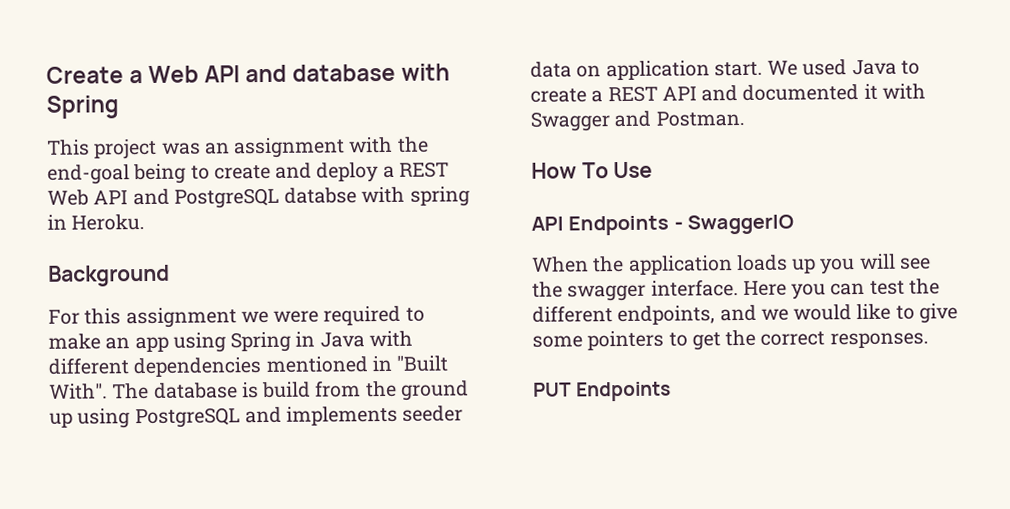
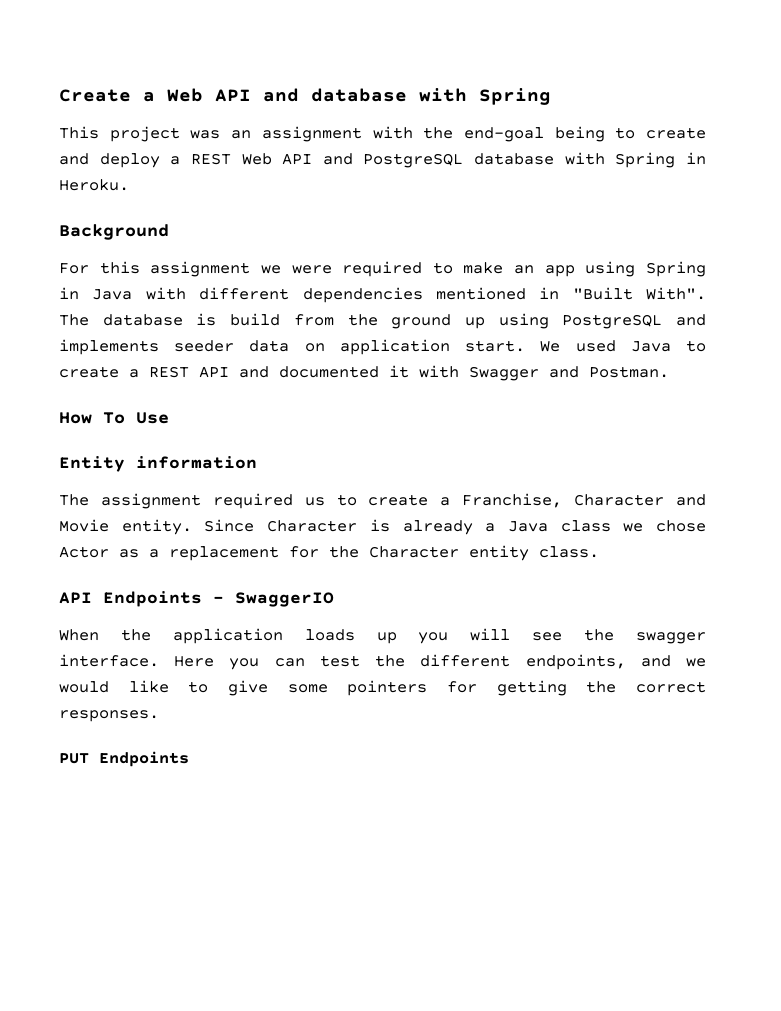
- This project was an assignment with the end-goal being to create and deploy a REST Web API and PostgreSQL databse with spring in Heroku.
+ This project was an assignment with the end-goal being to create and deploy a REST Web API and PostgreSQL database with Spring in Heroku.
+ Entity information
+ The assignment required us to create a Franchise, Character and Movie entity. Since Character is already a Java class we chose Actor as a replacement for the Character entity class.
- Here you can test the different endpoints, and we would like to give some pointers to get the correct responses.
+ Here you can test the different endpoints, and we would like to give some pointers for getting the correct responses.

